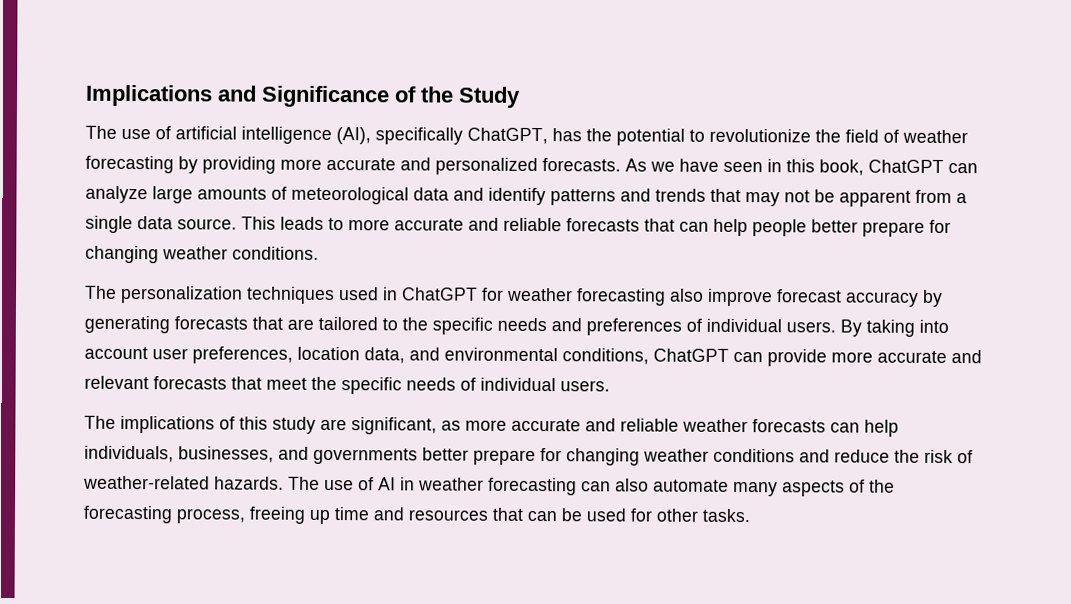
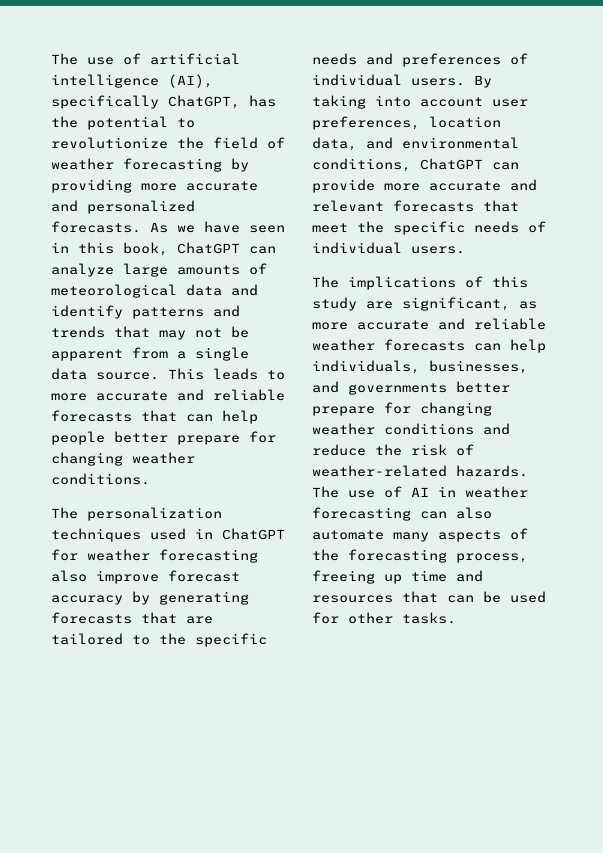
- Implications and Significance of the Study

